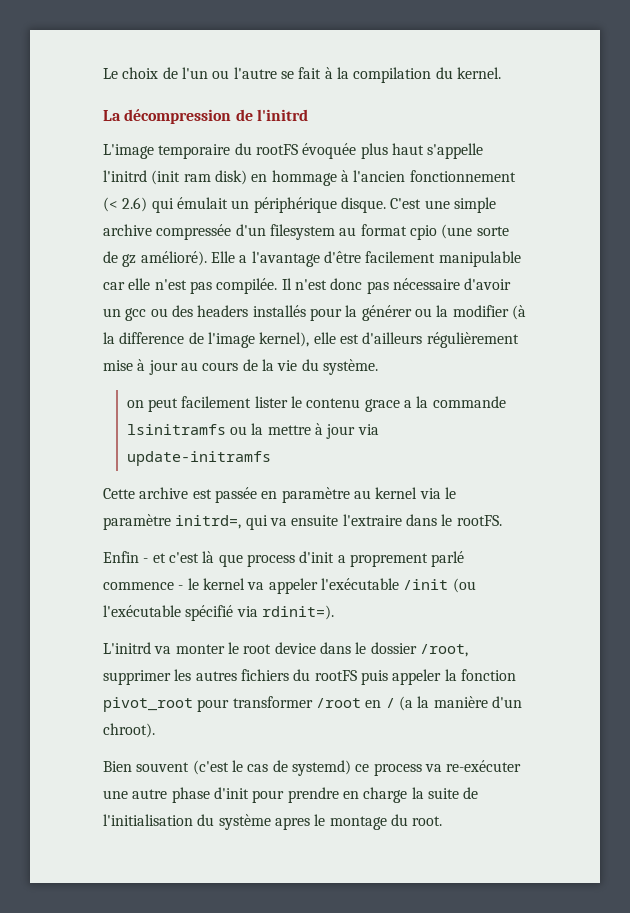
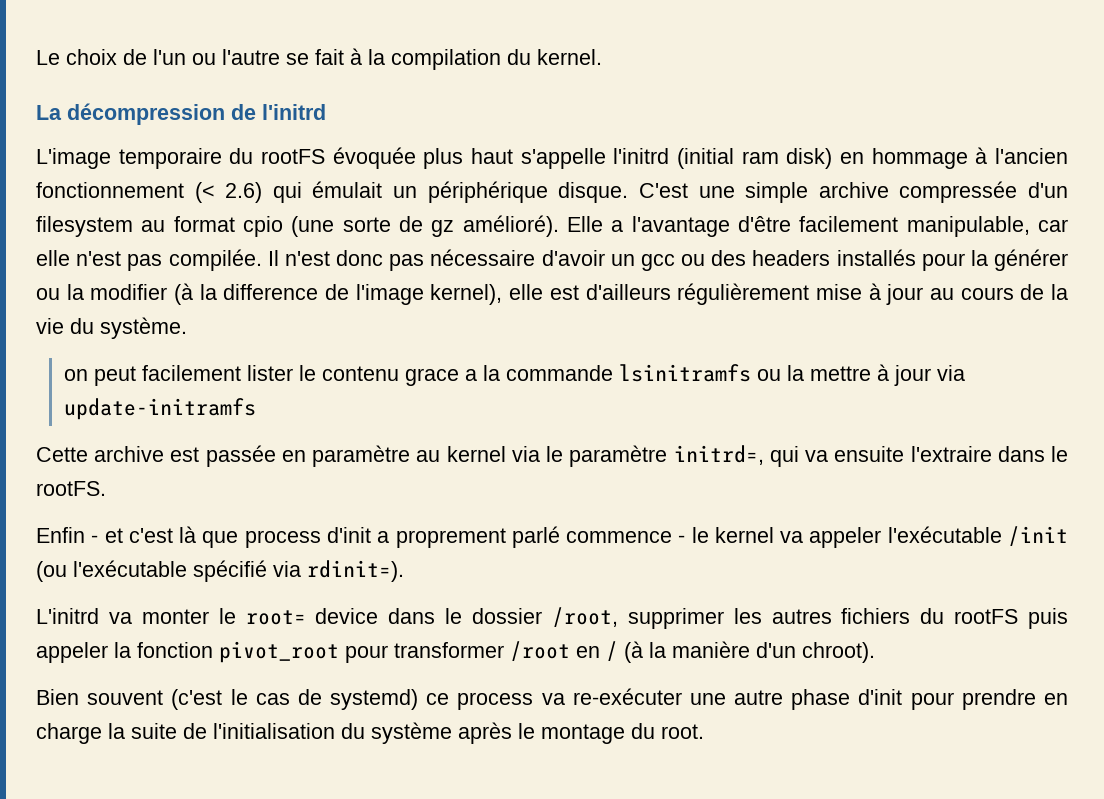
- L'image temporaire du rootFS évoquée plus haut s'appelle l'initrd (init ram disk) en hommage à l'ancien fonctionnement (< 2.6) qui émulait un périphérique disque.
+ L'image temporaire du rootFS évoquée plus haut s'appelle l'initrd (initial ram disk) en hommage à l'ancien fonctionnement (< 2.6) qui émulait un périphérique disque.
- Elle a l'avantage d'être facilement manipulable car elle n'est pas compilée.
+ Elle a l'avantage d'être facilement manipulable, car elle n'est pas compilée.
- L'initrd va monter le root device dans le dossier /root, supprimer les autres fichiers du rootFS puis appeler la fonction pivot_root pour transformer /root en / (a la manière d'un chroot).
+ L'initrd va monter le root= device dans le dossier /root, supprimer les autres fichiers du rootFS puis appeler la fonction pivot_root pour transformer /root en / (à la manière d'un chroot).
- Bien souvent (c'est le cas de systemd) ce process va re-exécuter une autre phase d'init pour prendre en charge la suite de l'initialisation du système apres le montage du root.
+ Bien souvent (c'est le cas de systemd) ce process va re-exécuter une autre phase d'init pour prendre en charge la suite de l'initialisation du système après le montage du root.

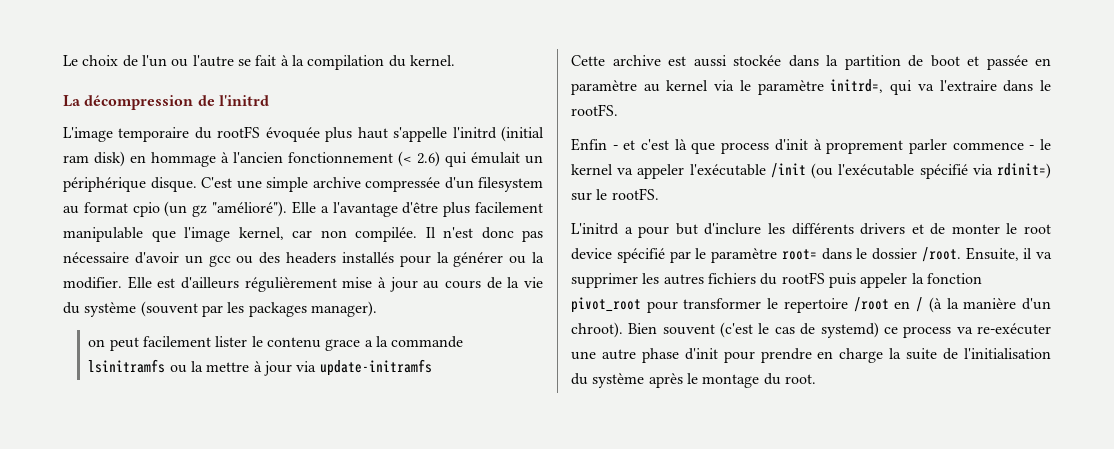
- C'est une simple archive compressée d'un filesystem au format cpio (une sorte de gz amélioré). Elle a l'avantage d'être facilement manipulable, car elle n'est pas compilée.
+ C'est une simple archive compressée d'un filesystem au format cpio (un gz "amélioré"). Elle a l'avantage d'être plus facilement manipulable que l'image kernel, car non compilée.
- Il n'est donc pas nécessaire d'avoir un gcc ou des headers installés pour la générer ou la modifier (à la difference de l'image kernel), elle est d'ailleurs régulièrement mise à jour au cours de la vie du système.
+ Il n'est donc pas nécessaire d'avoir un gcc ou des headers installés pour la générer ou la modifier. Elle est d'ailleurs régulièrement mise à jour au cours de la vie du système (souvent par les packages manager).
- Cette archive est passée en paramètre au kernel via le paramètre initrd=, qui va ensuite l'extraire dans le rootFS.
+ Cette archive est aussi stockée dans la partition de boot et passée en paramètre au kernel via le paramètre initrd=, qui va l'extraire dans le rootFS.
- Enfin - et c'est là que process d'init a proprement parlé commence - le kernel va appeler l'exécutable /init (ou l'exécutable spécifié via rdinit=).
- L'initrd va monter le root= device dans le dossier /root, supprimer les autres fichiers du rootFS puis appeler la fonction pivot_root pour transformer /root en / (à la manière d'un chroot).
- Bien souvent (c'est le cas de systemd) ce process va re-exécuter une autre phase d'init pour prendre en charge la suite de l'initialisation du système après le montage du root.
+ Enfin - et c'est là que process d'init à proprement parler commence - le kernel va appeler l'exécutable /init (ou l'exécutable spécifié via rdinit=) sur le rootFS.
+ L'initrd a pour but d'inclure les différents drivers et de monter le root device spécifié par le paramètre root= dans le dossier /root. Ensuite, il va supprimer les autres fichiers du rootFS puis appeler la fonction pivot_root pour transformer le repertoire /root en / (à la manière d'un chroot). Bien souvent (c'est le cas de systemd) ce process va re-exécuter une autre phase d'init pour prendre en charge la suite de l'initialisation du système après le montage du root.

